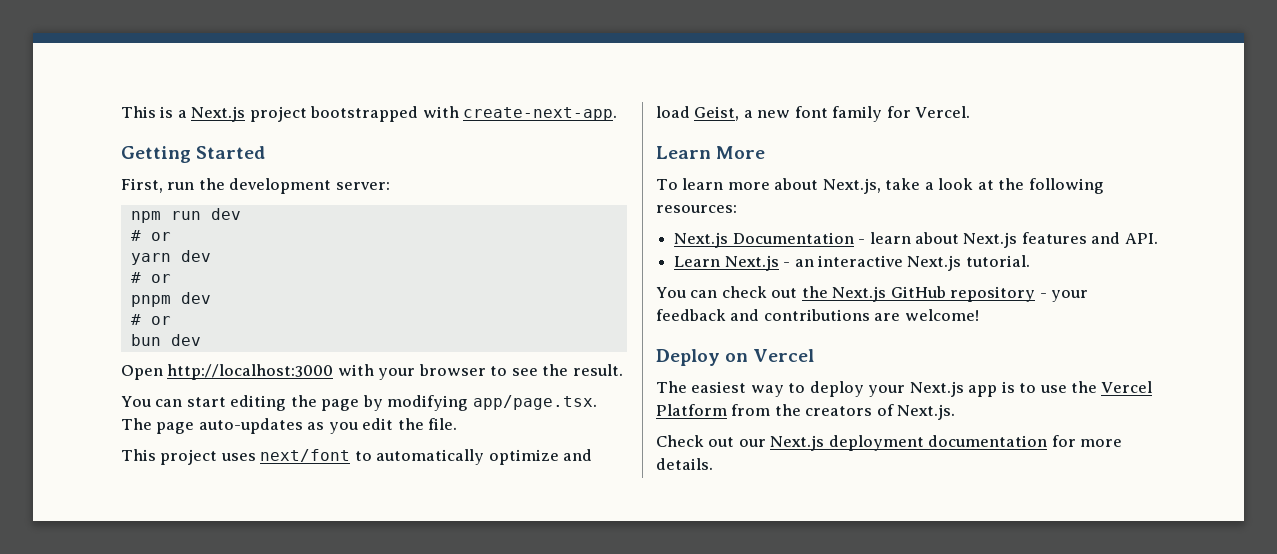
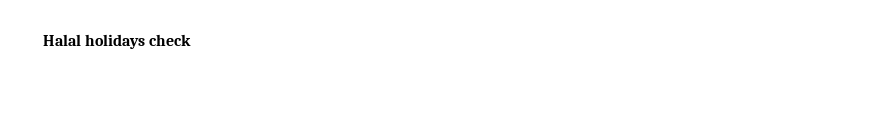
- This is a Next.js project bootstrapped with create-next-app.
- Getting Started
- First, run the development server:
- npm run dev
- # or
- yarn dev
- # or
- pnpm dev
- # or
- bun dev
- Open http://localhost:3000 with your browser to see the result.
- You can start editing the page by modifying app/page.tsx. The page auto-updates as you edit the file.
- This project uses next/font to automatically optimize and load Geist, a new font family for Vercel.
- Learn More
- To learn more about Next.js, take a look at the following resources:
- Next.js Documentation - learn about Next.js features and API.
- Learn Next.js - an interactive Next.js tutorial.
- You can check out the Next.js GitHub repository - your feedback and contributions are welcome!
- Deploy on Vercel
- The easiest way to deploy your Next.js app is to use the Vercel Platform from the creators of Next.js.
- Check out our Next.js deployment documentation for more details.
+ Halal holidays check

